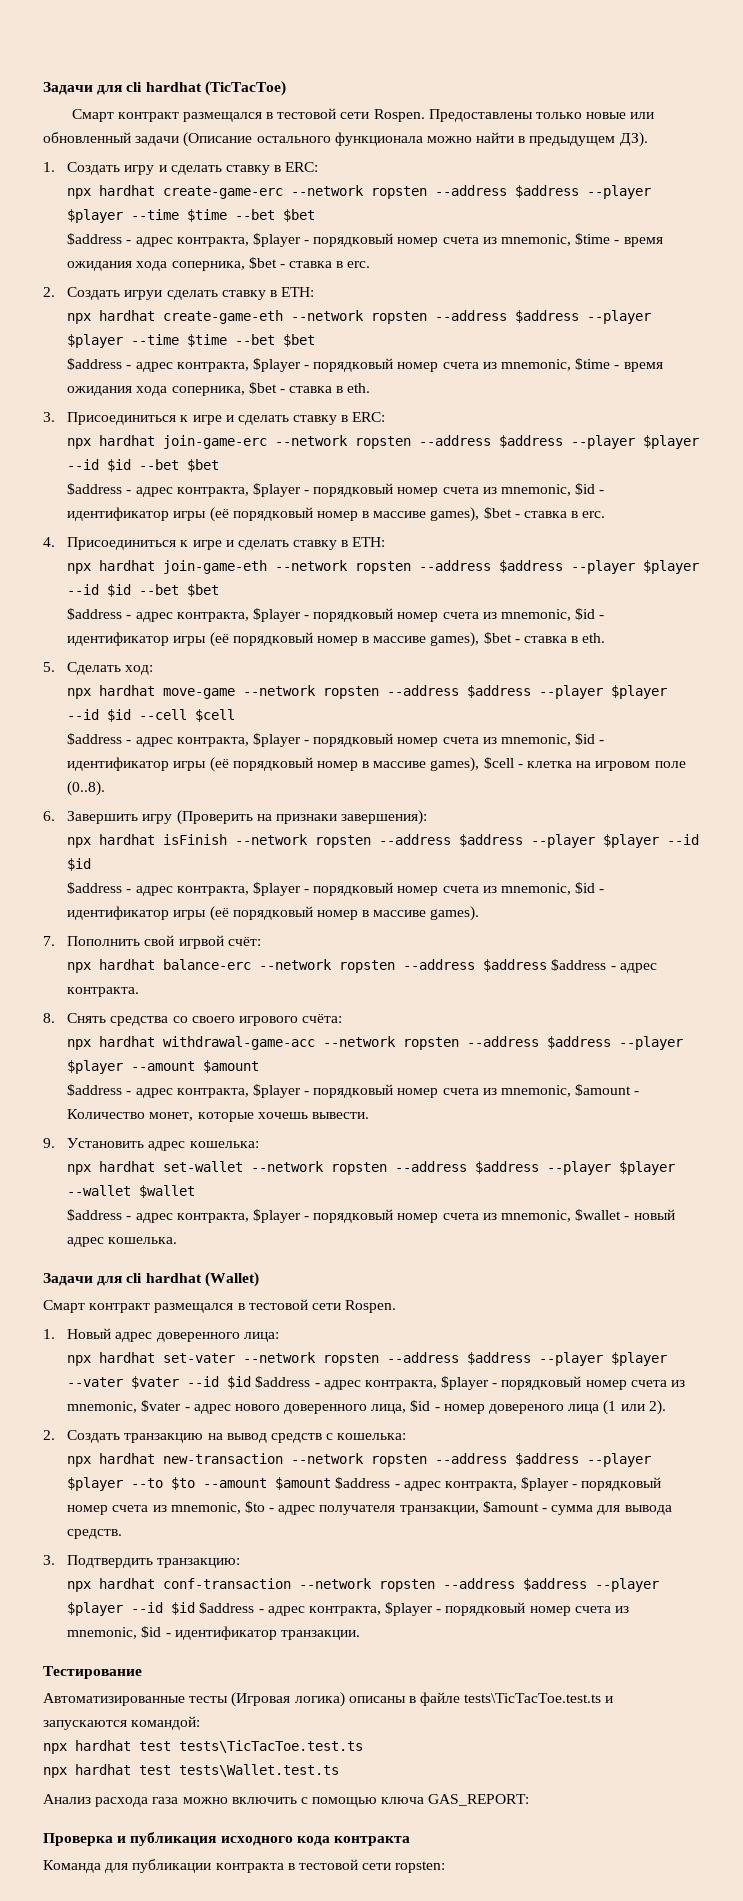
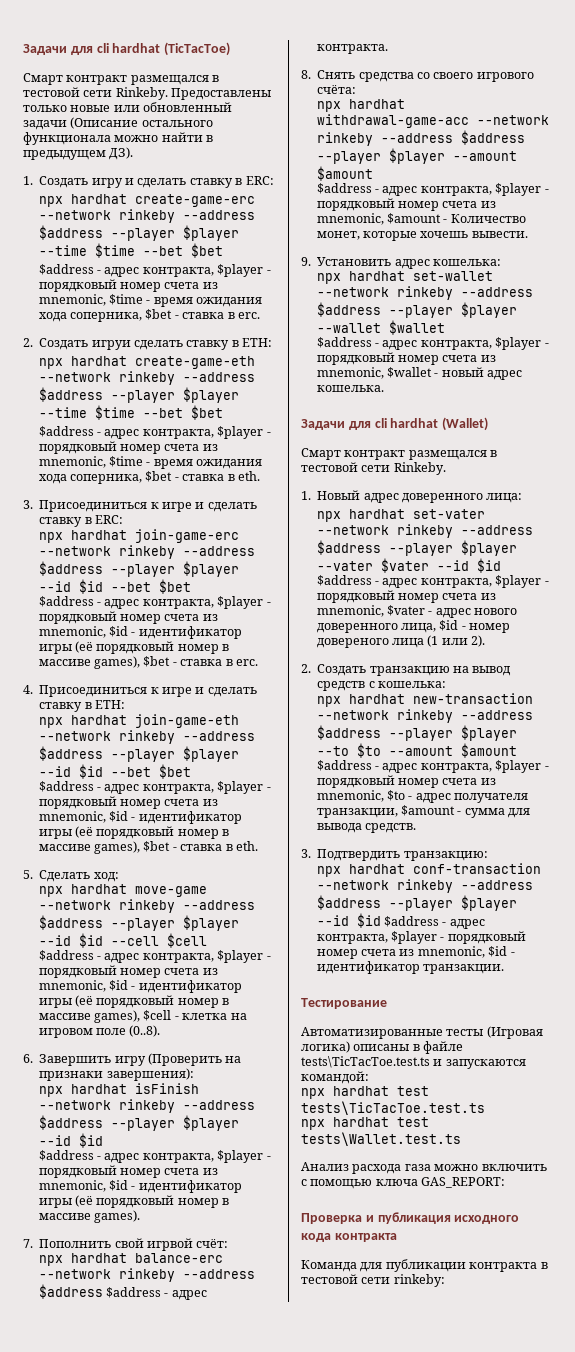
  Задачи для cli hardhat (TicTacToe)
- Смарт контракт размещался в тестовой сети Rospen.
+ Смарт контракт размещался в тестовой сети Rinkeby.
- npx hardhat create-game-erc --network ropsten --address $address --player $player --time $time --bet $bet
+ npx hardhat create-game-erc --network rinkeby --address $address --player $player --time $time --bet $bet
- npx hardhat create-game-eth --network ropsten --address $address --player $player --time $time --bet $bet
+ npx hardhat create-game-eth --network rinkeby --address $address --player $player --time $time --bet $bet
- npx hardhat join-game-erc --network ropsten --address $address --player $player --id $id --bet $bet
+ npx hardhat join-game-erc --network rinkeby --address $address --player $player --id $id --bet $bet
- npx hardhat join-game-eth --network ropsten --address $address --player $player --id $id --bet $bet
+ npx hardhat join-game-eth --network rinkeby --address $address --player $player --id $id --bet $bet
- npx hardhat move-game --network ropsten --address $address --player $player --id $id --cell $cell
+ npx hardhat move-game --network rinkeby --address $address --player $player --id $id --cell $cell
- npx hardhat isFinish --network ropsten --address $address --player $player --id $id
+ npx hardhat isFinish --network rinkeby --address $address --player $player --id $id
- npx hardhat balance-erc --network ropsten --address $address $address - адрес контракта.
+ npx hardhat balance-erc --network rinkeby --address $address $address - адрес контракта.
- npx hardhat withdrawal-game-acc --network ropsten --address $address --player $player --amount $amount
+ npx hardhat withdrawal-game-acc --network rinkeby --address $address --player $player --amount $amount
- npx hardhat set-wallet --network ropsten --address $address --player $player --wallet $wallet
+ npx hardhat set-wallet --network rinkeby --address $address --player $player --wallet $wallet
  Задачи для cli hardhat (Wallet)
- Смарт контракт размещался в тестовой сети Rospen.
+ Смарт контракт размещался в тестовой сети Rinkeby.
- npx hardhat set-vater --network ropsten --address $address --player $player --vater $vater --id $id $address - адрес контракта, $player - порядковый номер счета из mnemonic, $vater - адрес нового доверенного лица, $id - номер довереного лица (1 или 2).
+ npx hardhat set-vater --network rinkeby --address $address --player $player --vater $vater --id $id $address - адрес контракта, $player - порядковый номер счета из mnemonic, $vater - адрес нового доверенного лица, $id - номер довереного лица (1 или 2).
- npx hardhat new-transaction --network ropsten --address $address --player $player --to $to --amount $amount $address - адрес контракта, $player - порядковый номер счета из mnemonic, $to - адрес получателя транзакции, $amount - сумма для вывода средств.
+ npx hardhat new-transaction --network rinkeby --address $address --player $player --to $to --amount $amount $address - адрес контракта, $player - порядковый номер счета из mnemonic, $to - адрес получателя транзакции, $amount - сумма для вывода средств.
- npx hardhat conf-transaction --network ropsten --address $address --player $player --id $id $address - адрес контракта, $player - порядковый номер счета из mnemonic, $id - идентификатор транзакции.
+ npx hardhat conf-transaction --network rinkeby --address $address --player $player --id $id $address - адрес контракта, $player - порядковый номер счета из mnemonic, $id - идентификатор транзакции.
- Команда для публикации контракта в тестовой сети ropsten:
+ Команда для публикации контракта в тестовой сети rinkeby:

